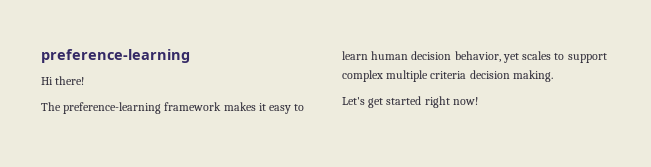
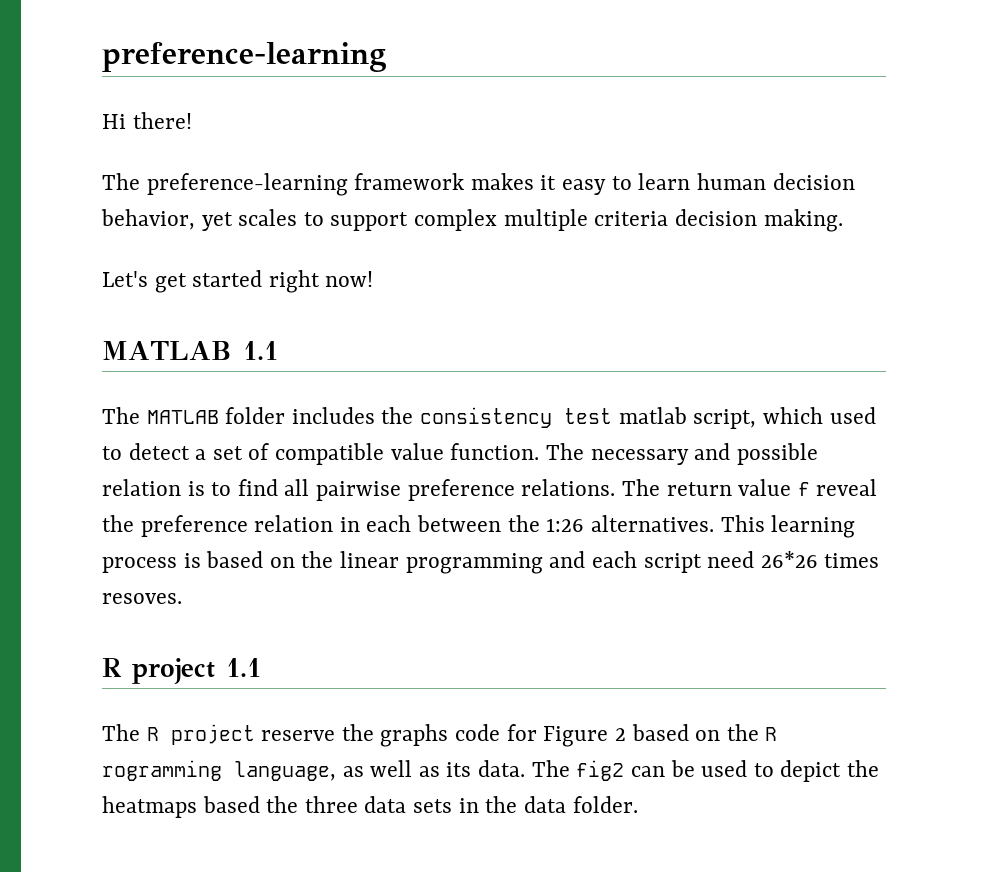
+ MATLAB 1.1
+ The MATLAB folder includes the consistency test matlab script, which used to detect a set of compatible value function. The necessary and possible relation is to find all pairwise preference relations. The return value f reveal the preference relation in each between the 1:26 alternatives. This learning process is based on the linear programming and each script need 26*26 times resoves.
+ R project 1.1
+ The R project reserve the graphs code for Figure 2 based on the R rogramming language, as well as its data. The fig2 can be used to depict the heatmaps based the three data sets in the data folder.

